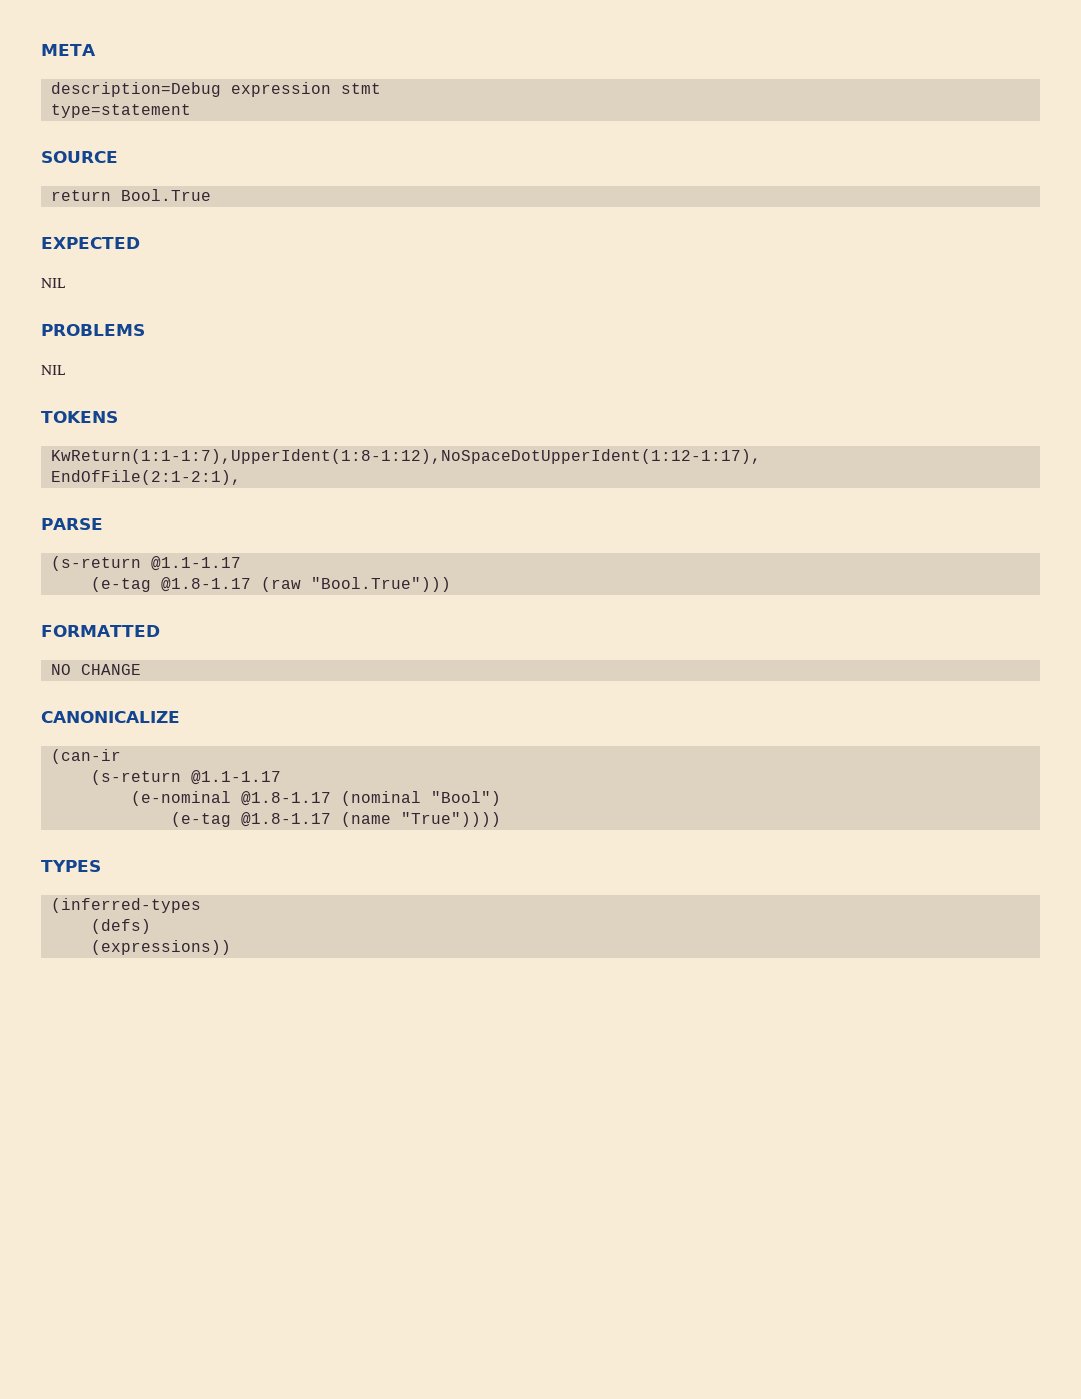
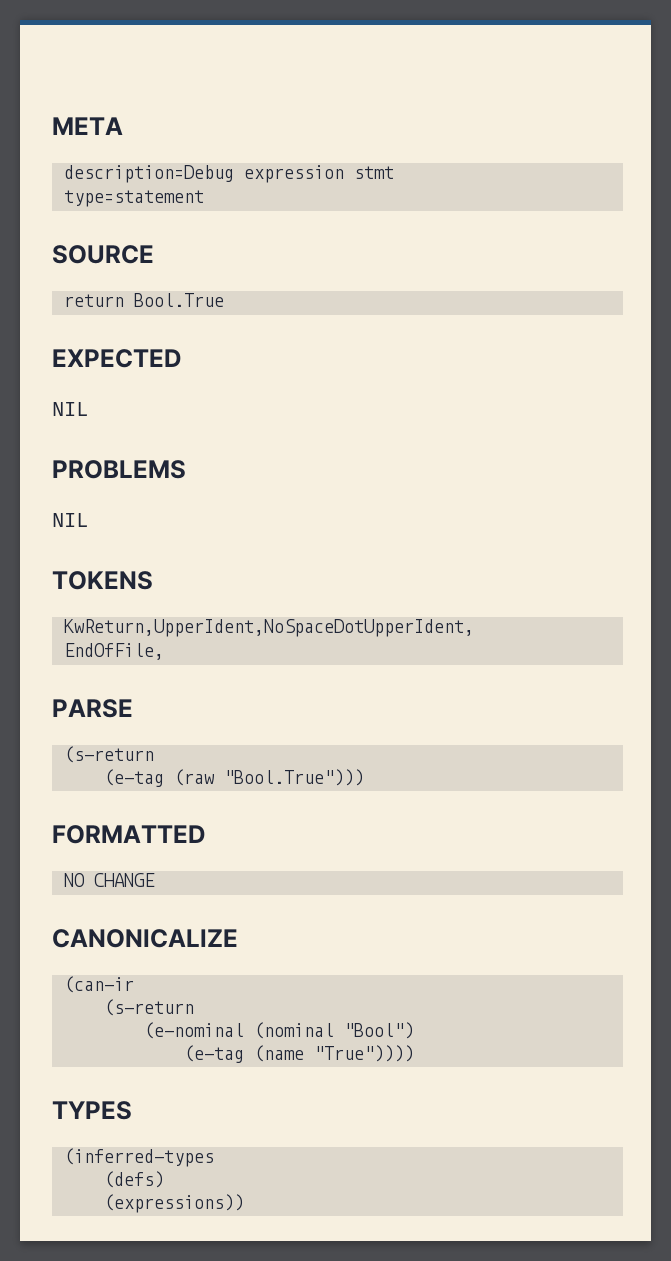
- KwReturn(1:1-1:7),UpperIdent(1:8-1:12),NoSpaceDotUpperIdent(1:12-1:17),
- EndOfFile(2:1-2:1),
+ KwReturn,UpperIdent,NoSpaceDotUpperIdent,
+ EndOfFile,
  PARSE
- (s-return @1.1-1.17
- (e-tag @1.8-1.17 (raw "Bool.True")))
+ (s-return
+ (e-tag (raw "Bool.True")))
  (can-ir
- (s-return @1.1-1.17
+ (s-return
- (e-nominal @1.8-1.17 (nominal "Bool")
+ (e-nominal (nominal "Bool")
- (e-tag @1.8-1.17 (name "True"))))
+ (e-tag (name "True"))))

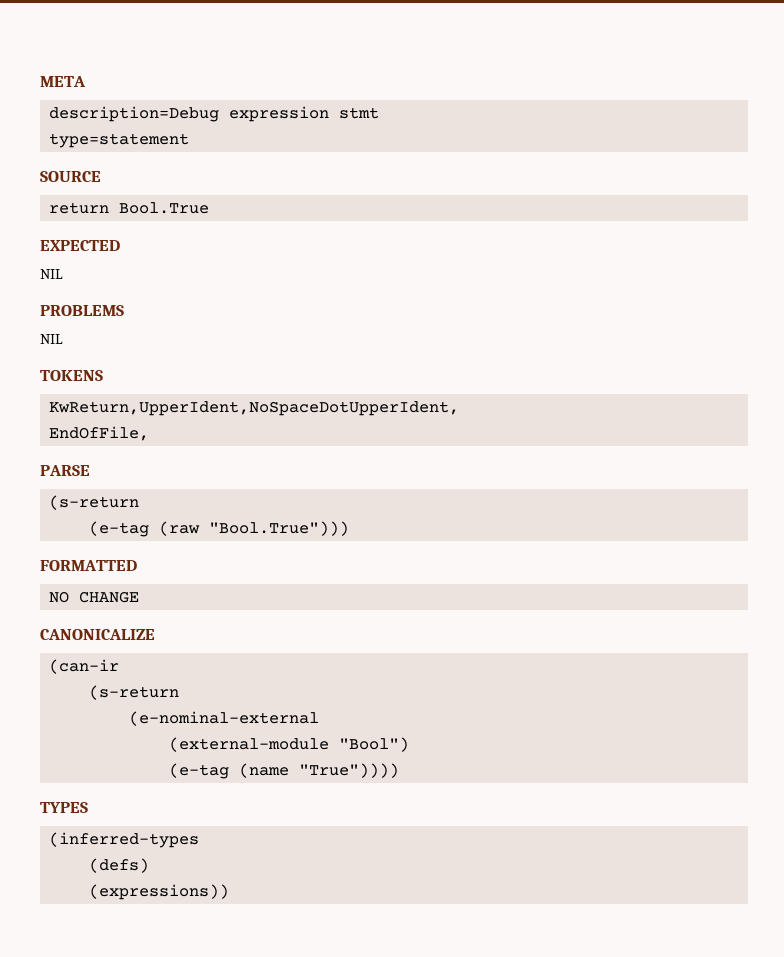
- (e-nominal (nominal "Bool")
+ (e-nominal-external
+ (external-module "Bool")

